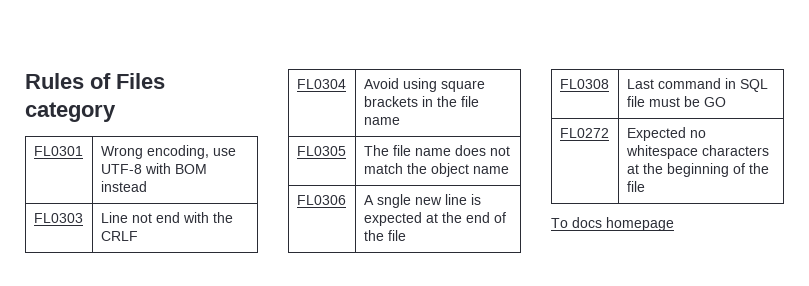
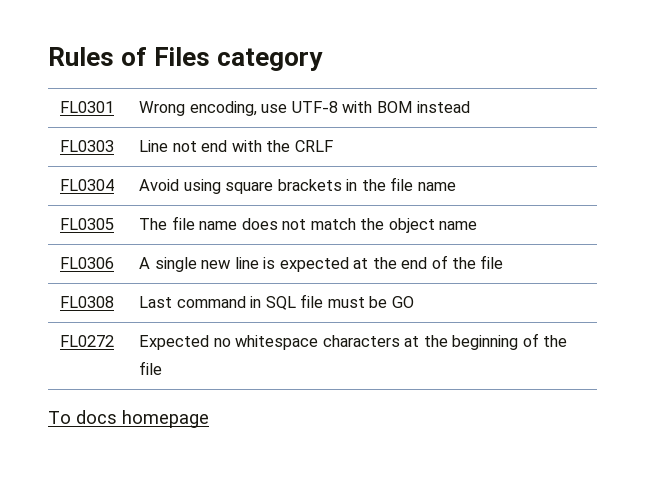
- FL0306 | A sngle new line is expected at the end of the file
+ FL0306 | A single new line is expected at the end of the file

